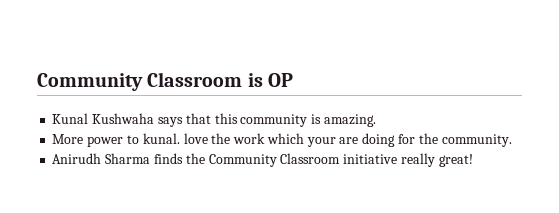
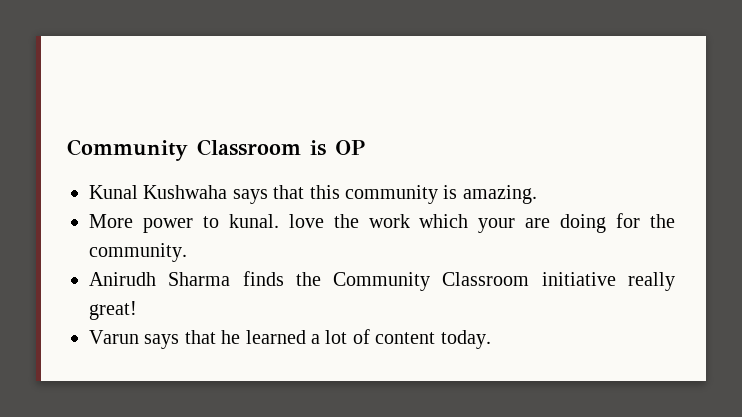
+ Varun says that he learned a lot of content today.

